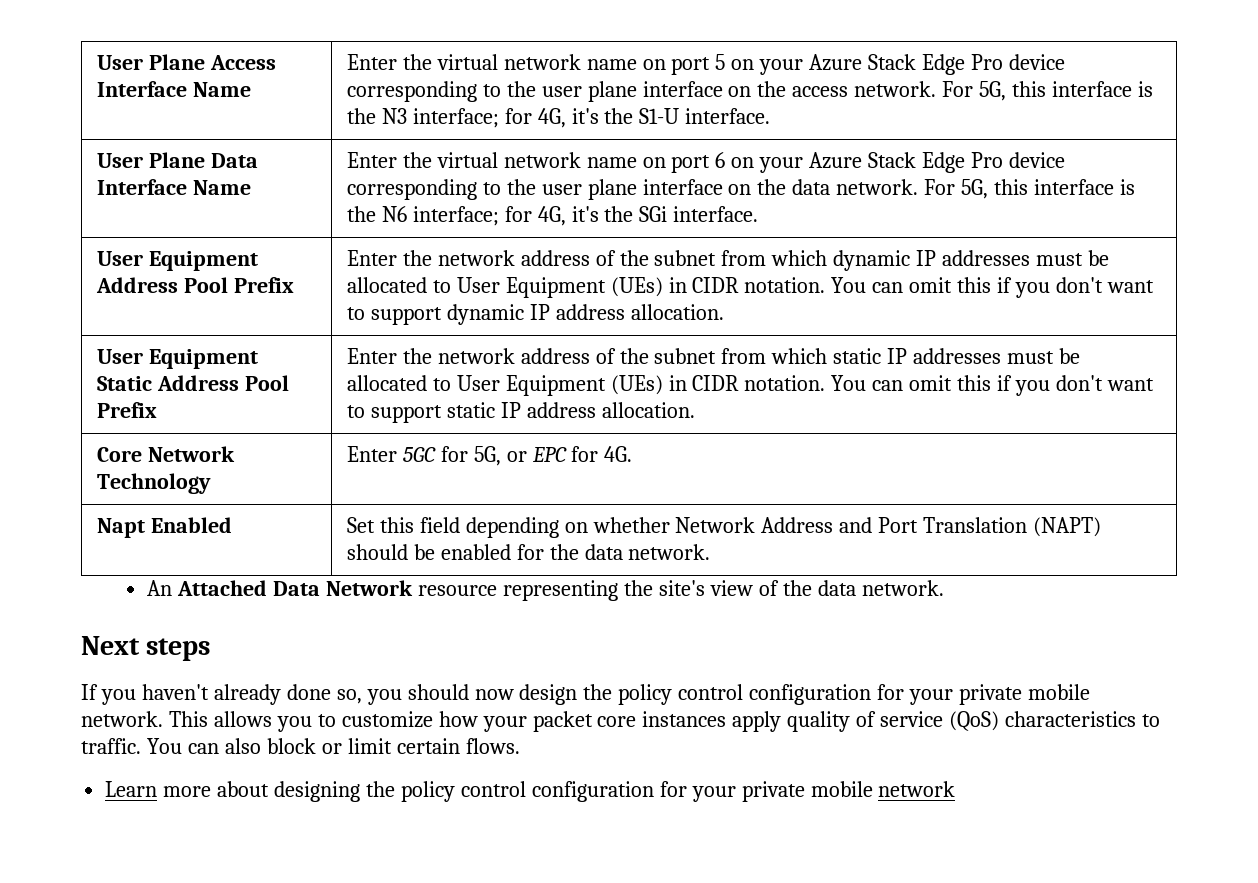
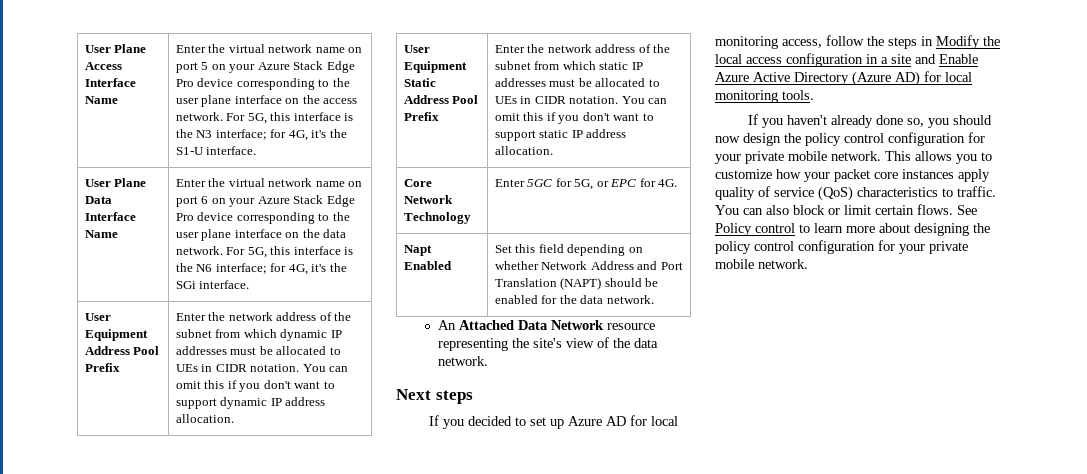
- Enter the network address of the subnet from which dynamic IP addresses must be allocated to User Equipment (UEs) in CIDR notation.
+ Enter the network address of the subnet from which dynamic IP addresses must be allocated to UEs in CIDR notation.
- Enter the network address of the subnet from which static IP addresses must be allocated to User Equipment (UEs) in CIDR notation.
+ Enter the network address of the subnet from which static IP addresses must be allocated to UEs in CIDR notation.
+ If you decided to set up Azure AD for local monitoring access, follow the steps in Modify the local access configuration in a site and Enable Azure Active Directory (Azure AD) for local monitoring tools.
- You can also block or limit certain flows.
- Learn more about designing the policy control configuration for your private mobile network
+ You can also block or limit certain flows. See Policy control to learn more about designing the policy control configuration for your private mobile network.

